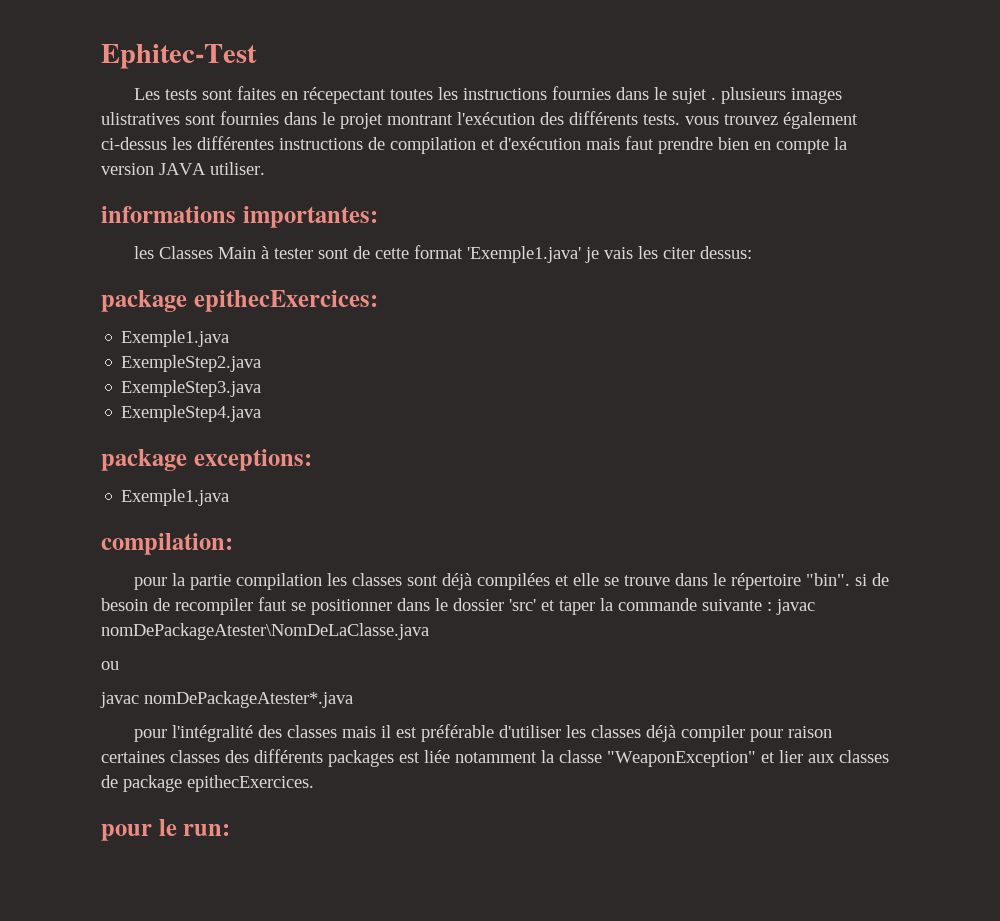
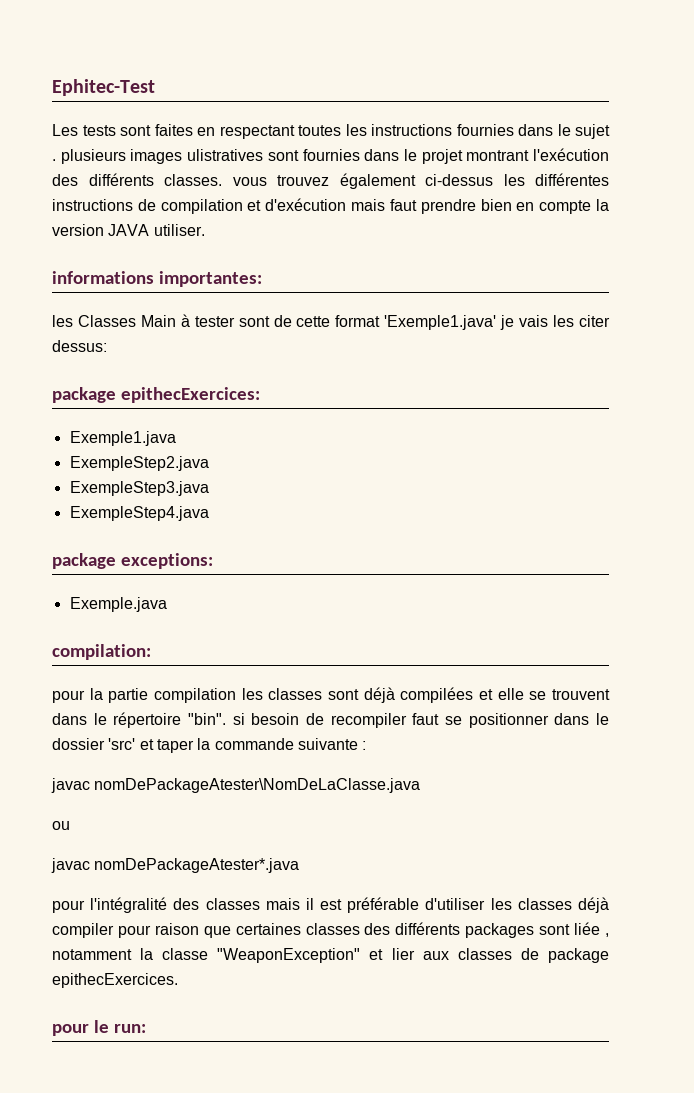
- Les tests sont faites en récepectant toutes les instructions fournies dans le sujet . plusieurs images ulistratives sont fournies dans le projet montrant l'exécution des différents tests. vous trouvez également ci-dessus les différentes instructions de compilation et d'exécution mais faut prendre bien en compte la version JAVA utiliser.
+ Les tests sont faites en respectant toutes les instructions fournies dans le sujet . plusieurs images ulistratives sont fournies dans le projet montrant l'exécution des différents classes. vous trouvez également ci-dessus les différentes instructions de compilation et d'exécution mais faut prendre bien en compte la version JAVA utiliser.
  package exceptions:
- Exemple1.java
+ Exemple.java
- pour la partie compilation les classes sont déjà compilées et elle se trouve dans le répertoire "bin". si de besoin de recompiler faut se positionner dans le dossier 'src' et taper la commande suivante : javac nomDePackageAtester\NomDeLaClasse.java
+ pour la partie compilation les classes sont déjà compilées et elle se trouvent dans le répertoire "bin". si besoin de recompiler faut se positionner dans le dossier 'src' et taper la commande suivante :
+ javac nomDePackageAtester\NomDeLaClasse.java
- pour l'intégralité des classes mais il est préférable d'utiliser les classes déjà compiler pour raison certaines classes des différents packages est liée notamment la classe "WeaponException" et lier aux classes de package epithecExercices.
+ pour l'intégralité des classes mais il est préférable d'utiliser les classes déjà compiler pour raison que certaines classes des différents packages sont liée , notamment la classe "WeaponException" et lier aux classes de package epithecExercices.

